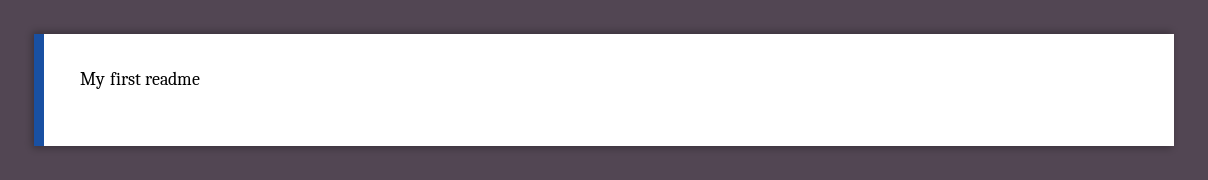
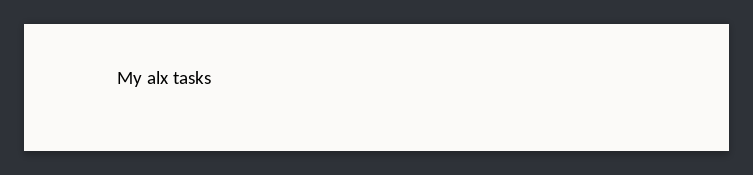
- My first readme
+ My alx tasks

